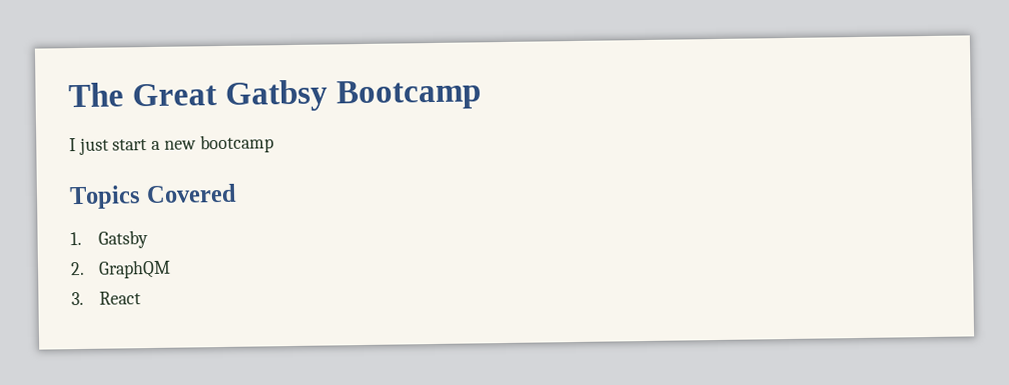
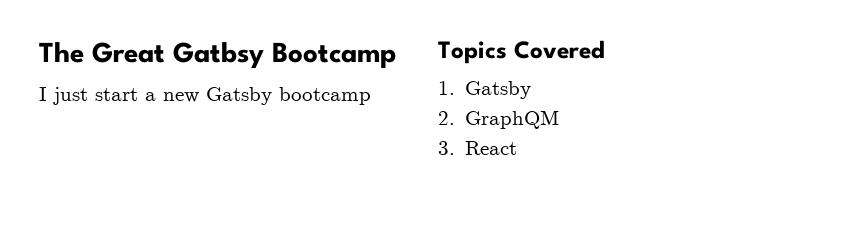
- I just start a new bootcamp
+ I just start a new Gatsby bootcamp

